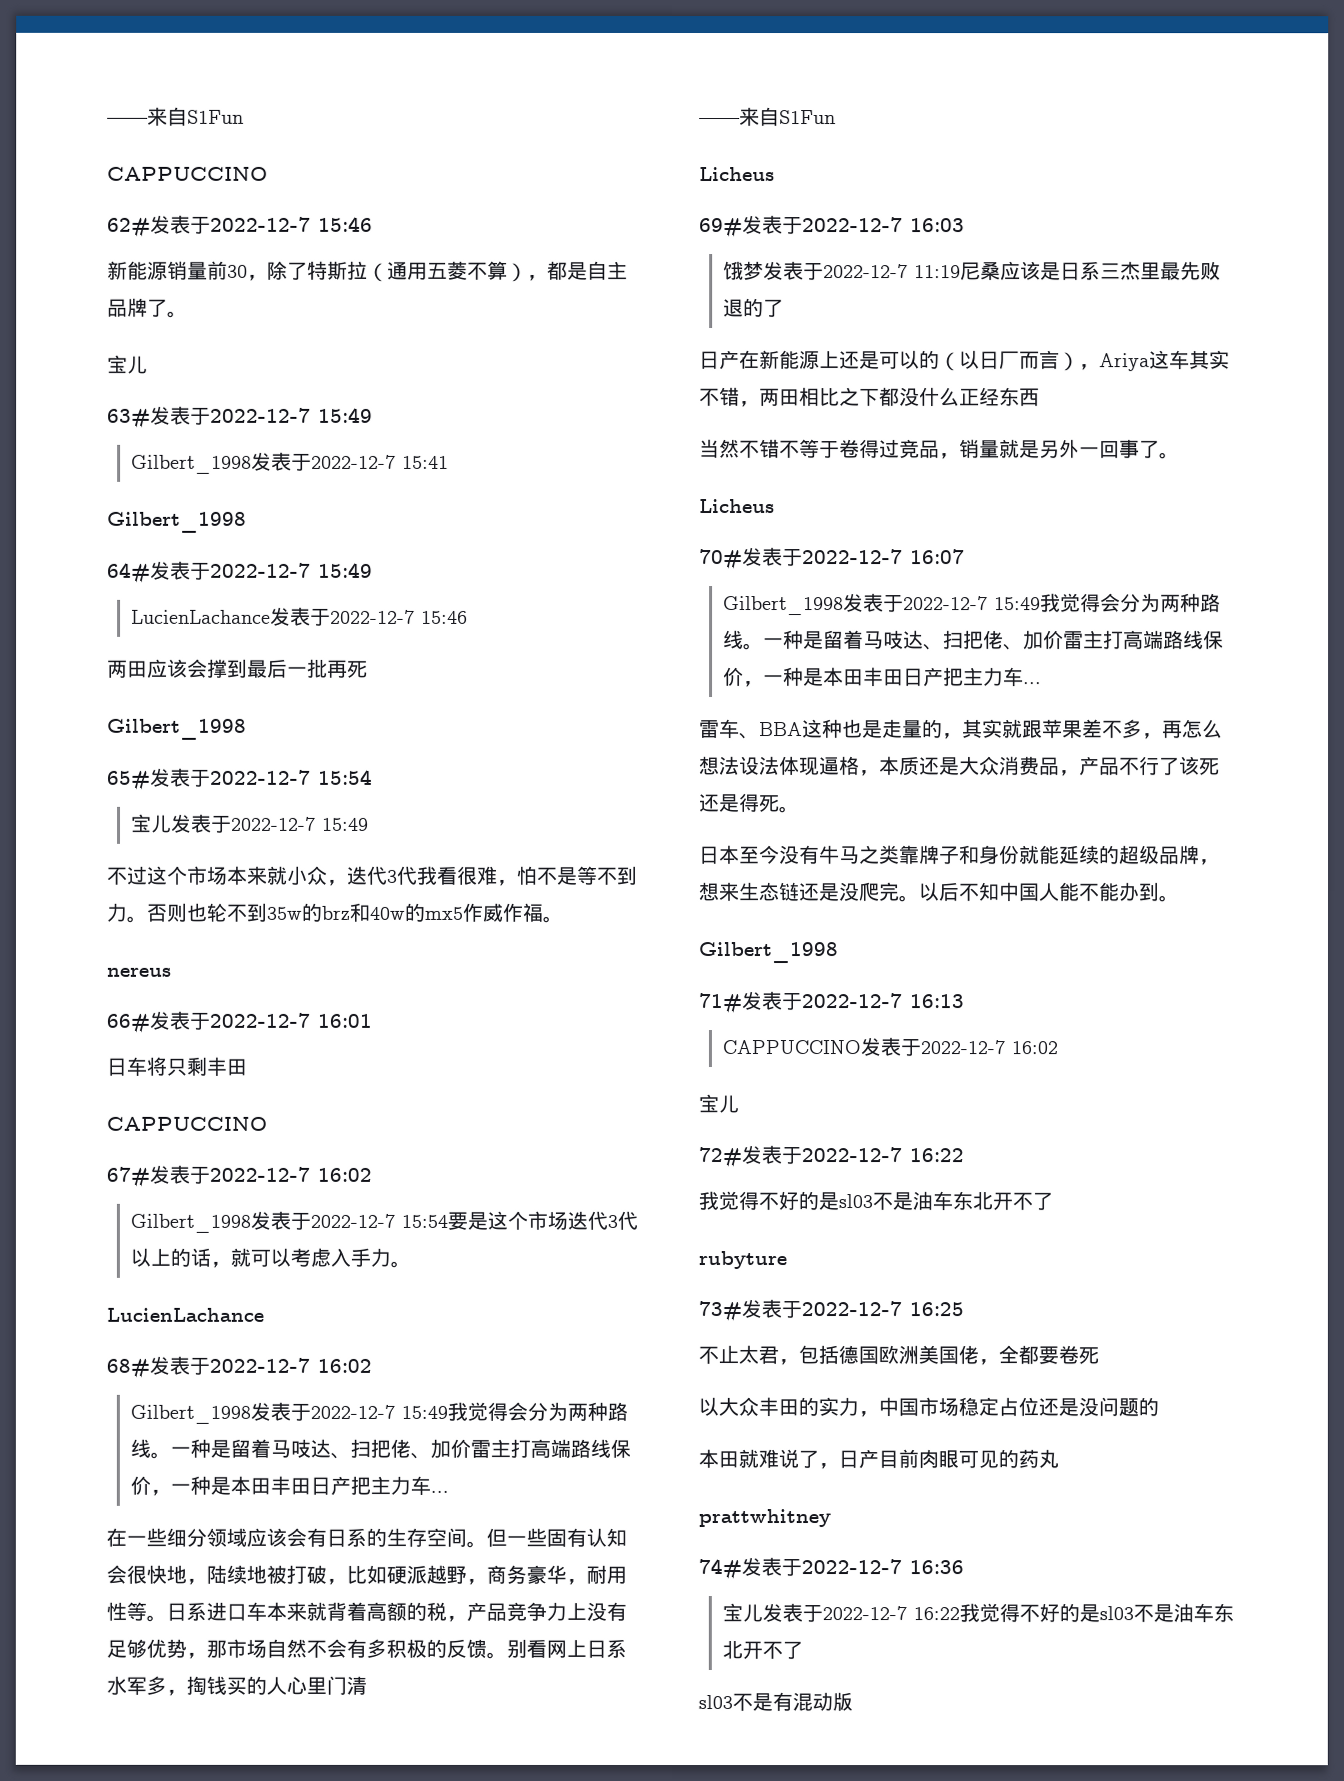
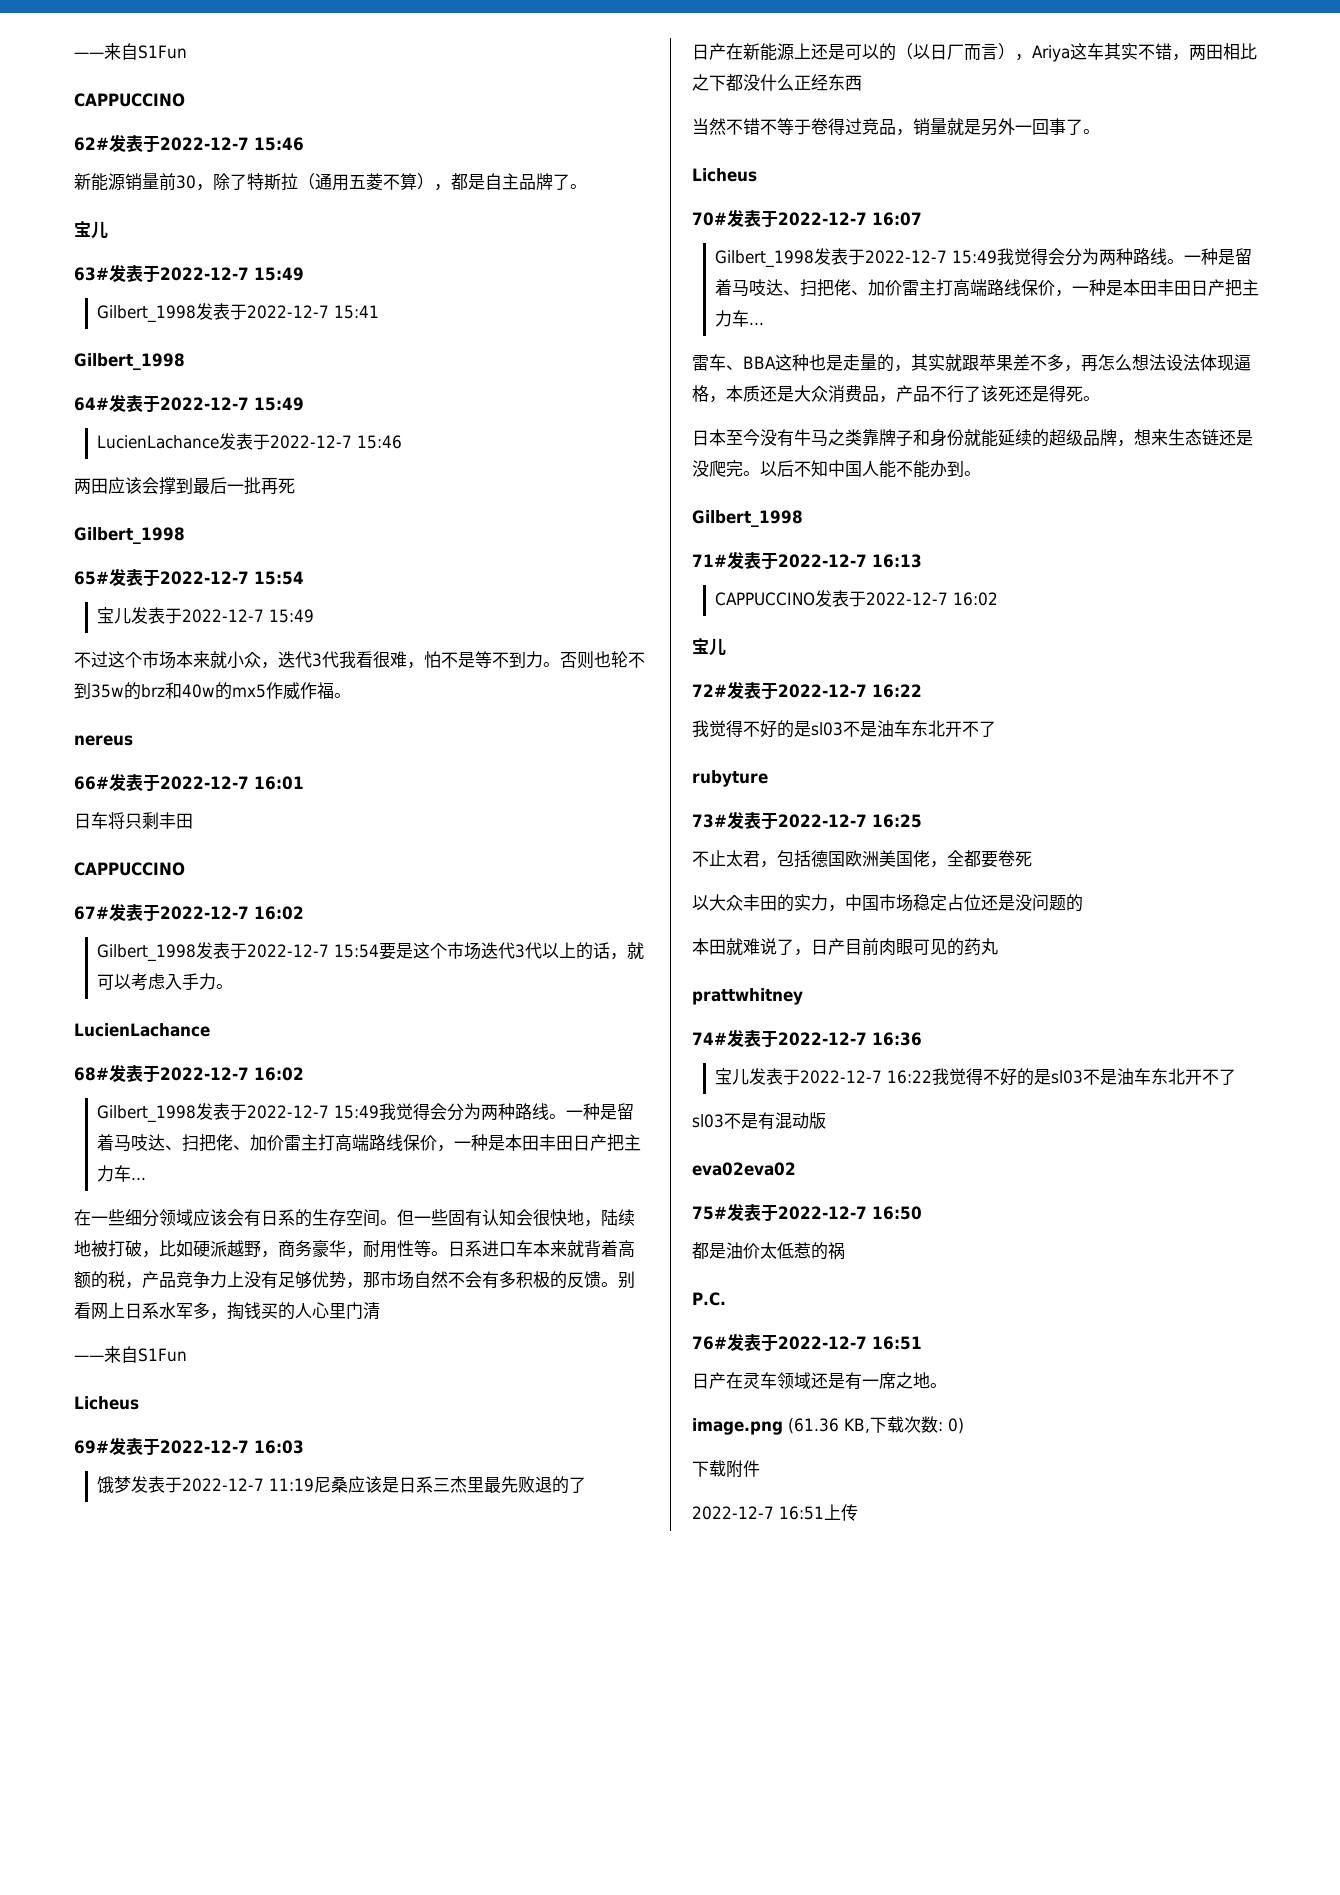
+ eva02eva02
+ 75#发表于2022-12-7 16:50
+ 都是油价太低惹的祸
+ P.C.
+ 76#发表于2022-12-7 16:51
+ 日产在灵车领域还是有一席之地。
+ image.png (61.36 KB,下载次数: 0)
+ 下载附件
+ 2022-12-7 16:51上传

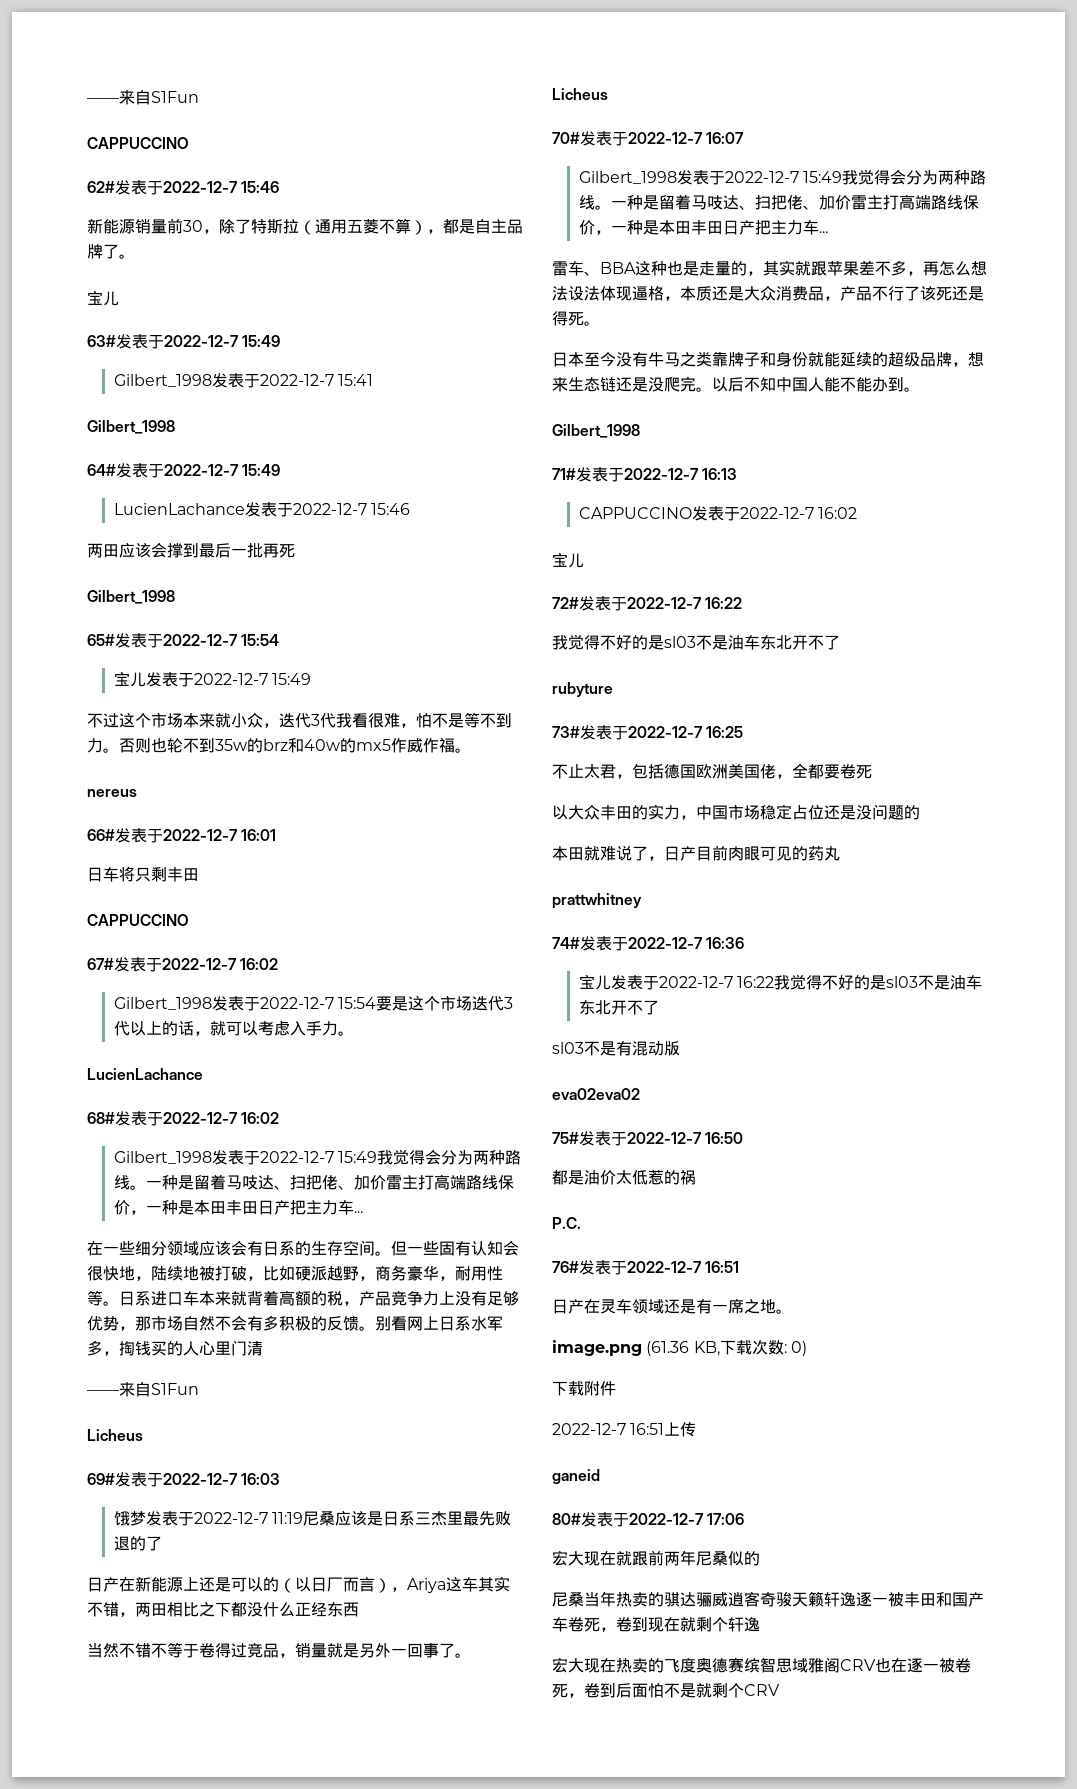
+ ganeid
+ 80#发表于2022-12-7 17:06
+ 宏大现在就跟前两年尼桑似的
+ 尼桑当年热卖的骐达骊威逍客奇骏天籁轩逸逐一被丰田和国产车卷死，卷到现在就剩个轩逸
+ 宏大现在热卖的飞度奥德赛缤智思域雅阁CRV也在逐一被卷死，卷到后面怕不是就剩个CRV

